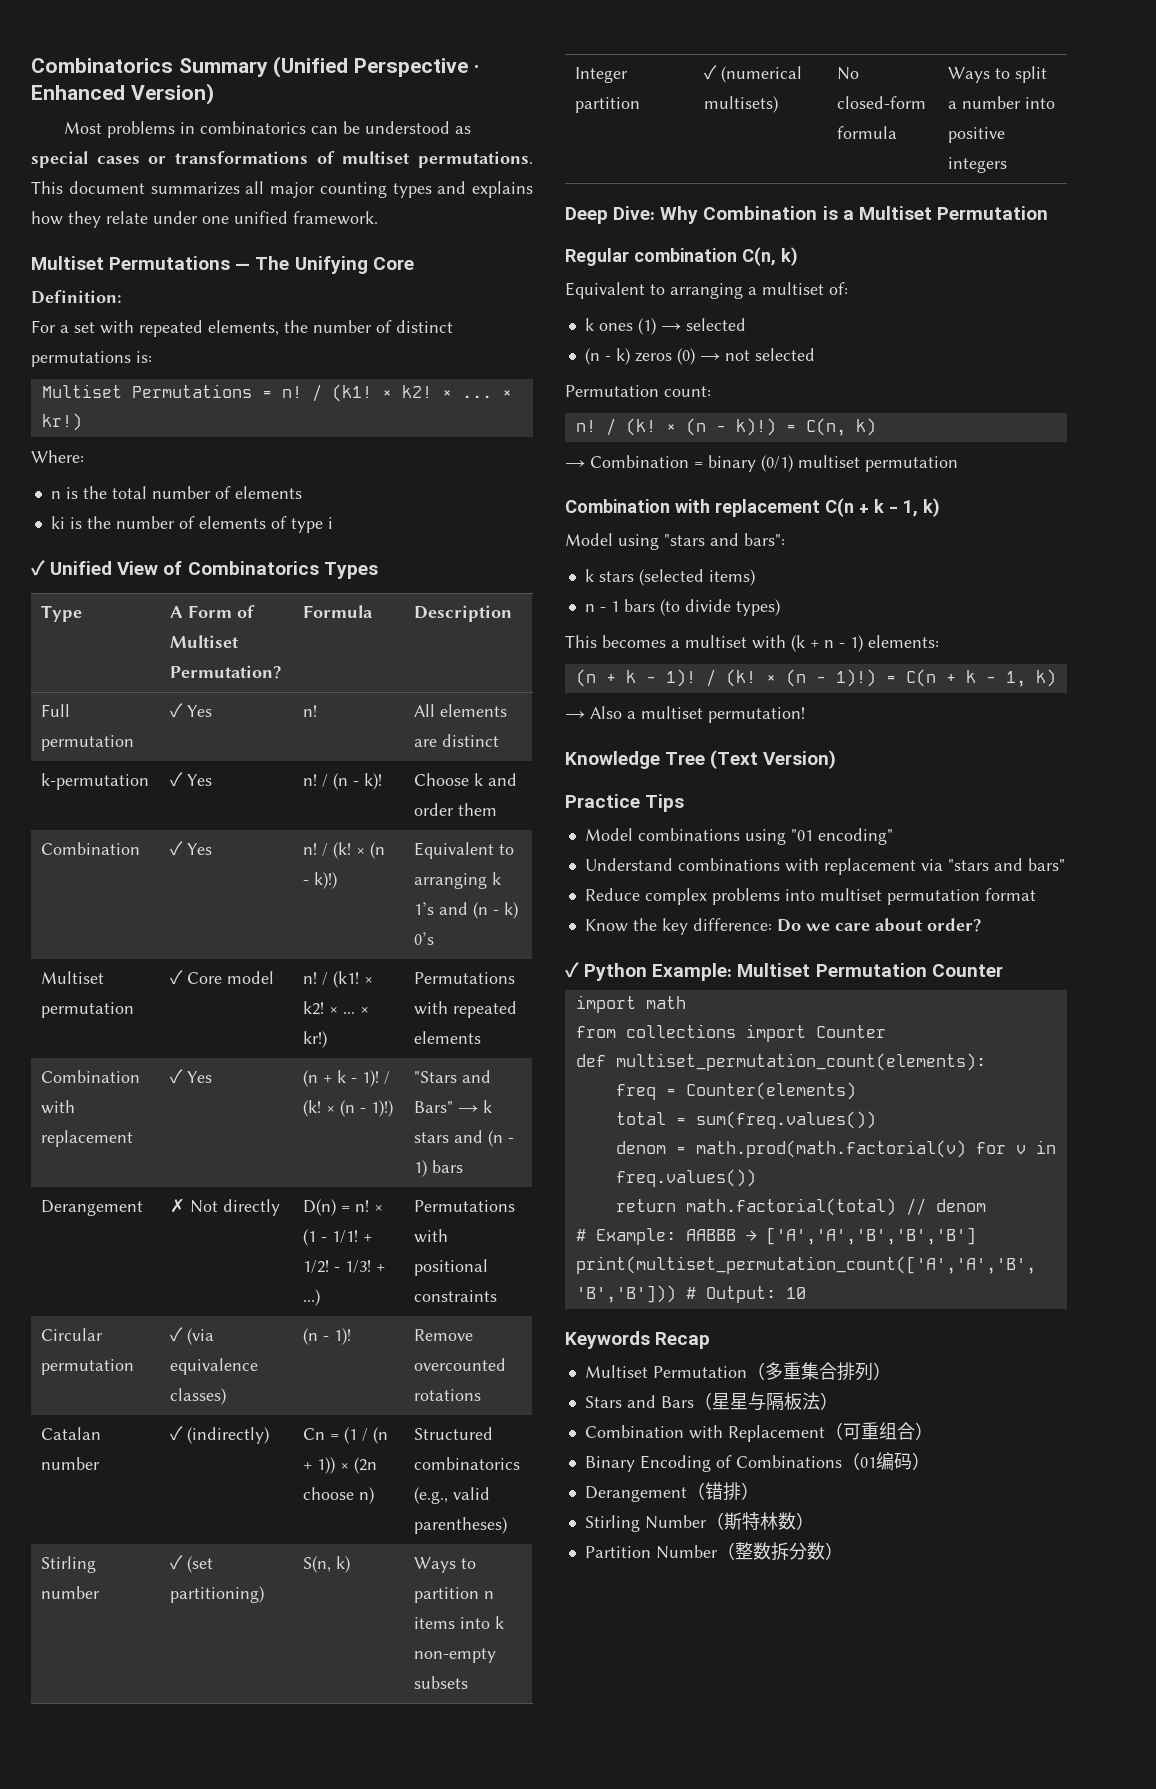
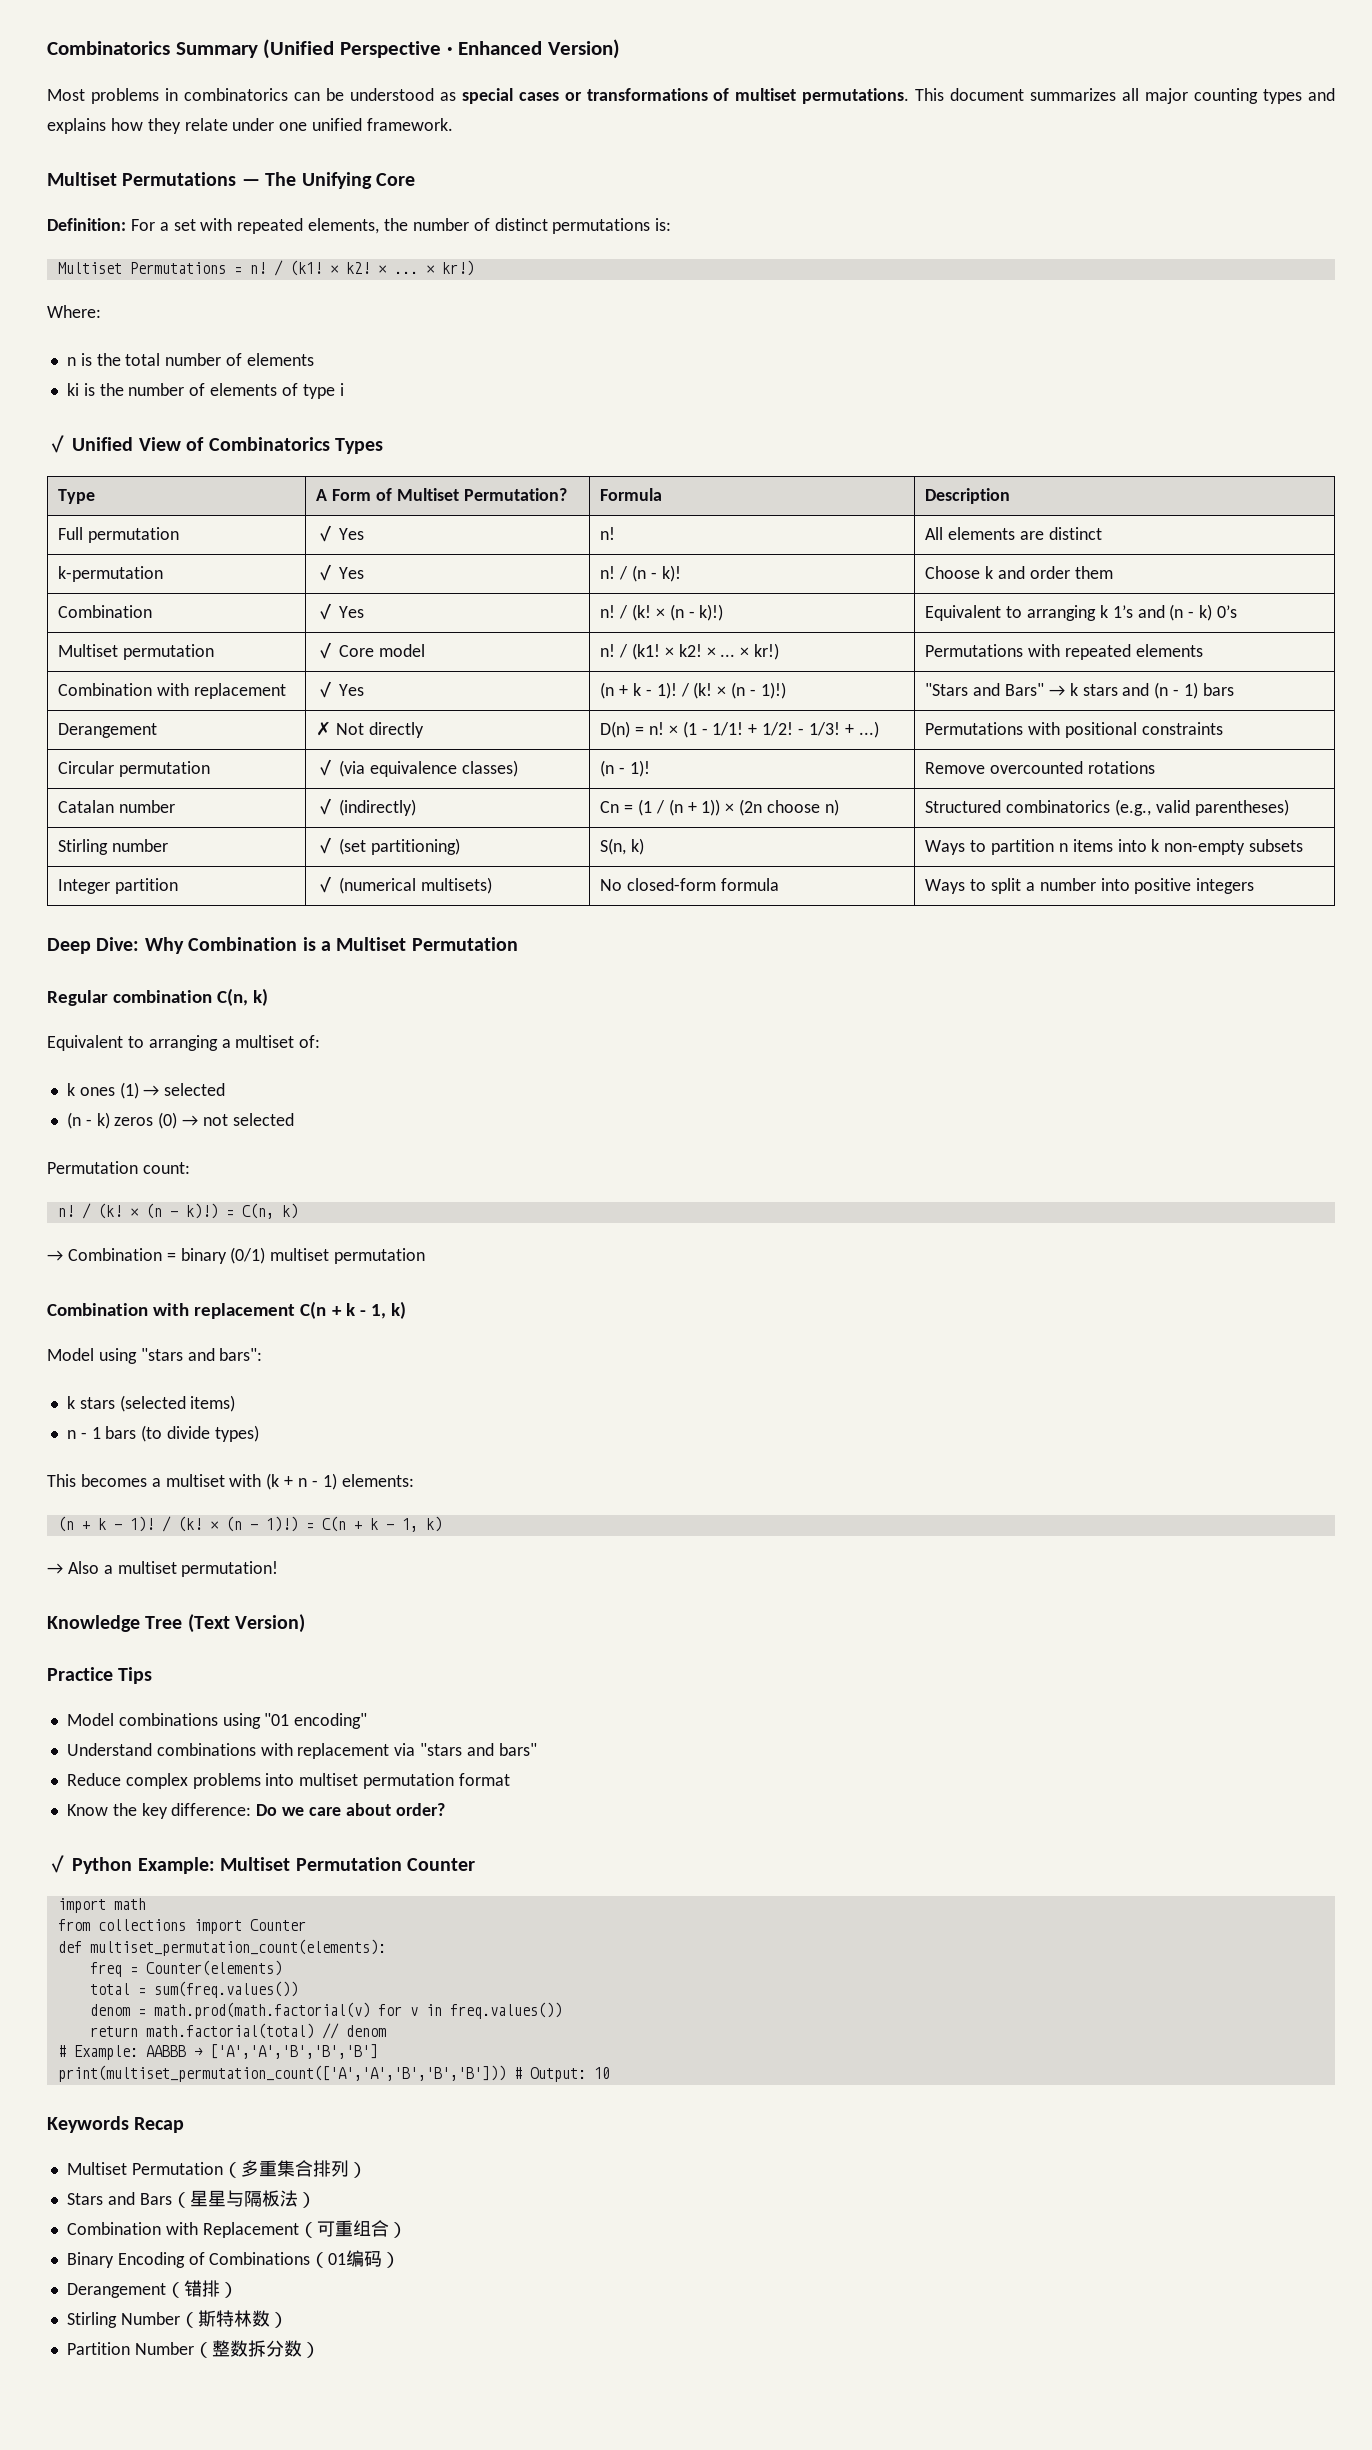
- Definition:
- For a set with repeated elements, the number of distinct permutations is:
+ Definition: For a set with repeated elements, the number of distinct permutations is:

